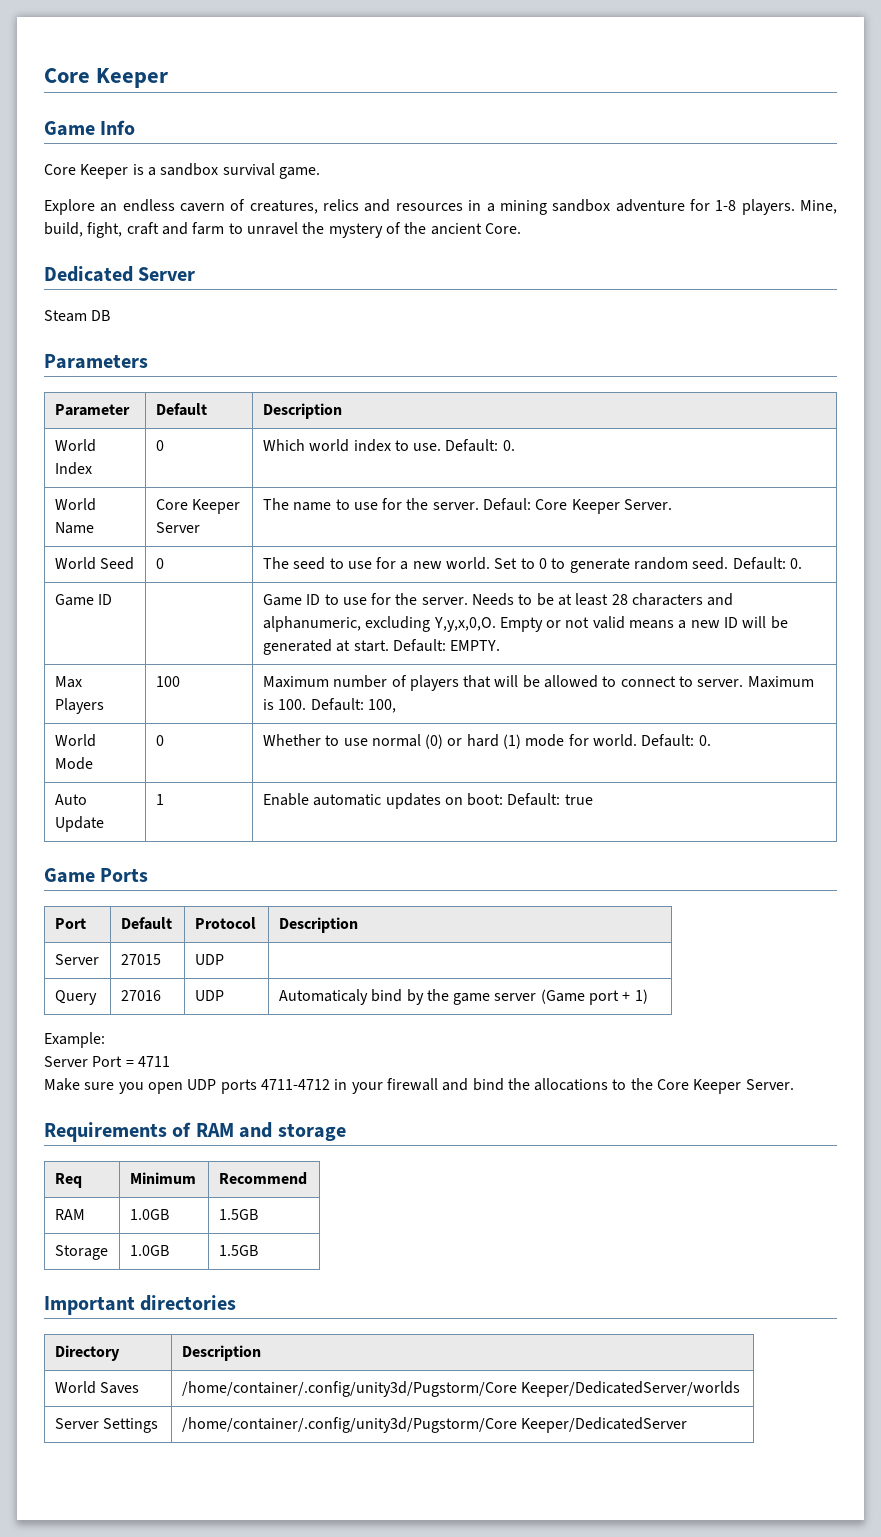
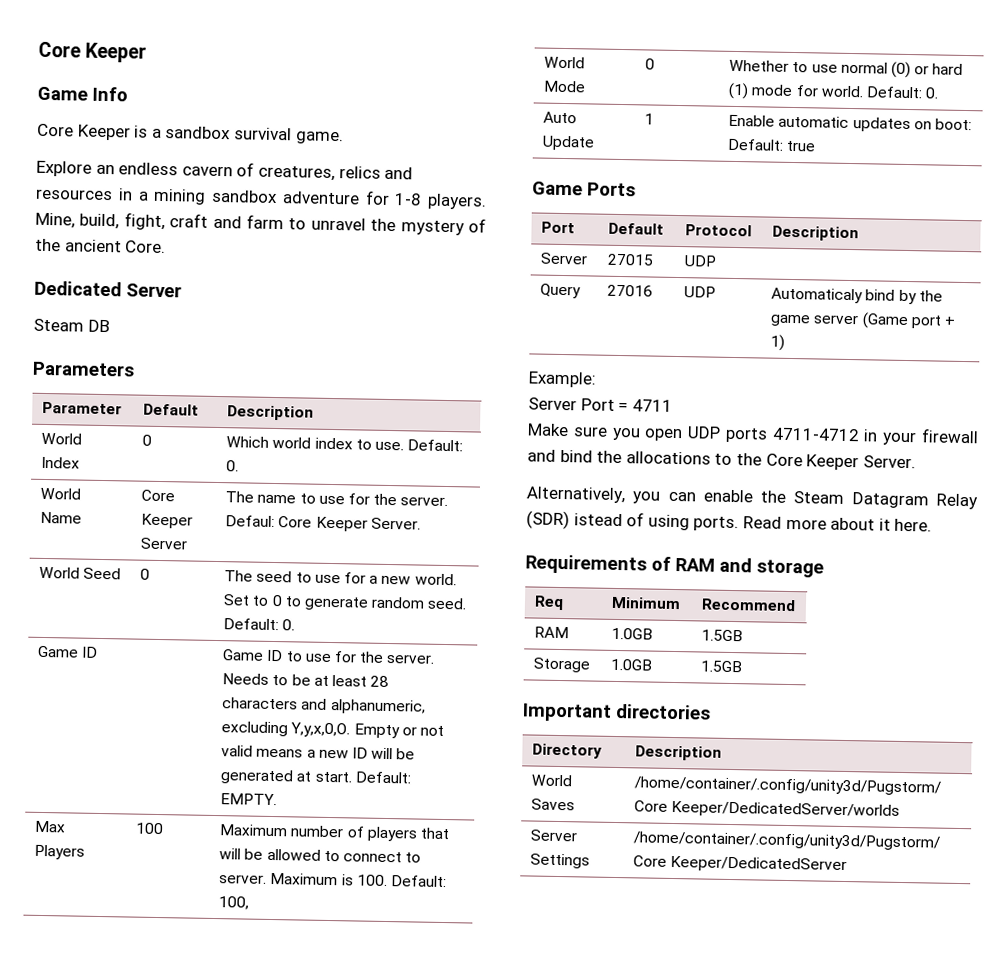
+ Alternatively, you can enable the Steam Datagram Relay (SDR) istead of using ports. Read more about it here.

